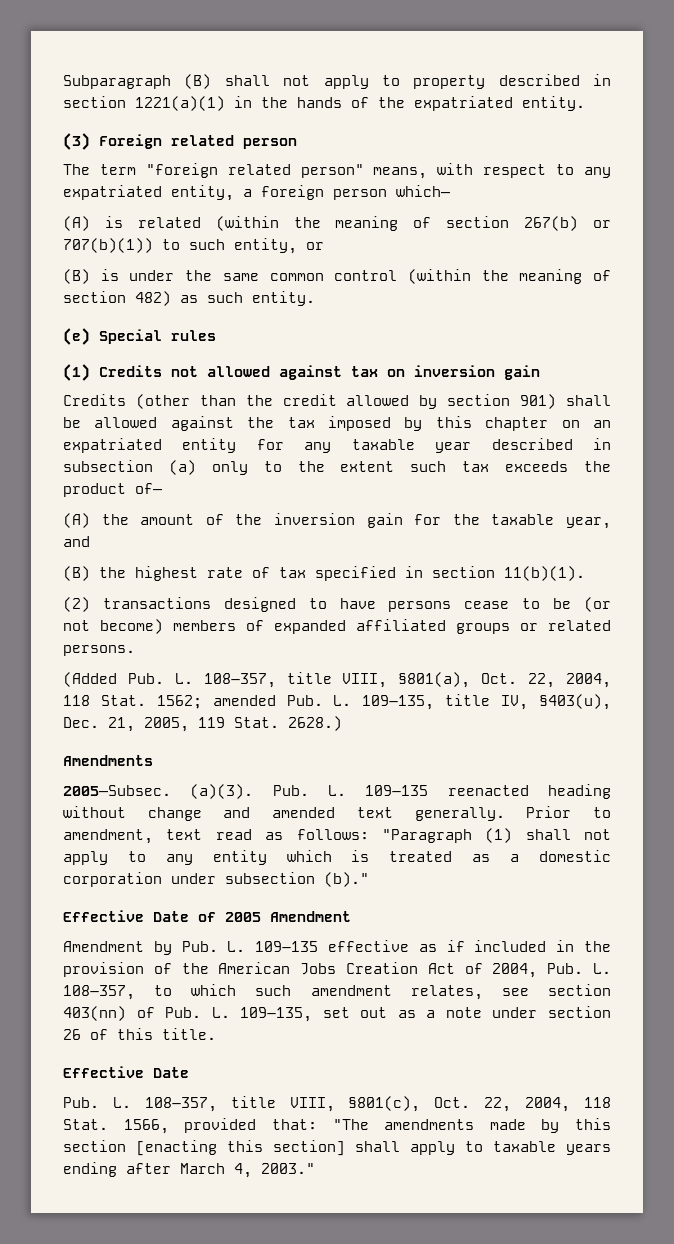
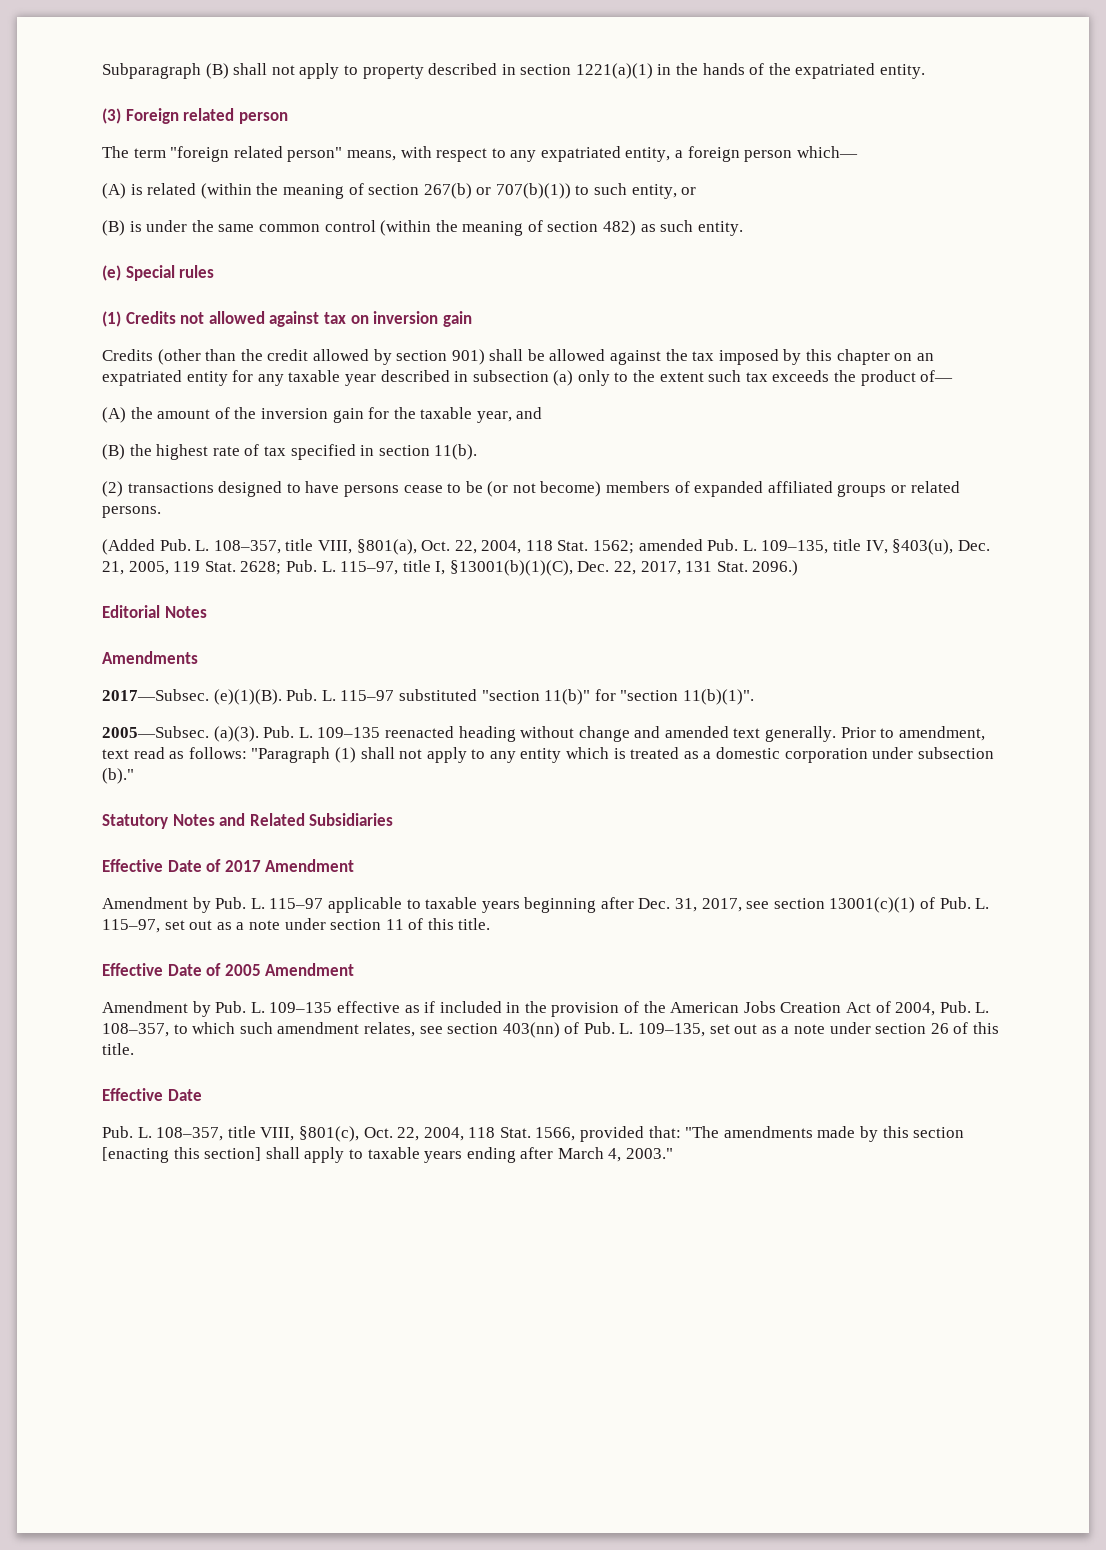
- (B) the highest rate of tax specified in section 11(b)(1).
+ (B) the highest rate of tax specified in section 11(b).
- 2628.)
+ 2628; Pub. L. 115–97, title I, §13001(b)(1)(C), Dec. 22, 2017, 131 Stat. 2096.)
+ Editorial Notes
  Amendments
+ 2017—Subsec. (e)(1)(B). Pub. L. 115–97 substituted "section 11(b)" for "section 11(b)(1)".
+ Statutory Notes and Related Subsidiaries
+ Effective Date of 2017 Amendment
+ Amendment by Pub. L. 115–97 applicable to taxable years beginning after Dec. 31, 2017, see section 13001(c)(1) of Pub. L. 115–97, set out as a note under section 11 of this title.

